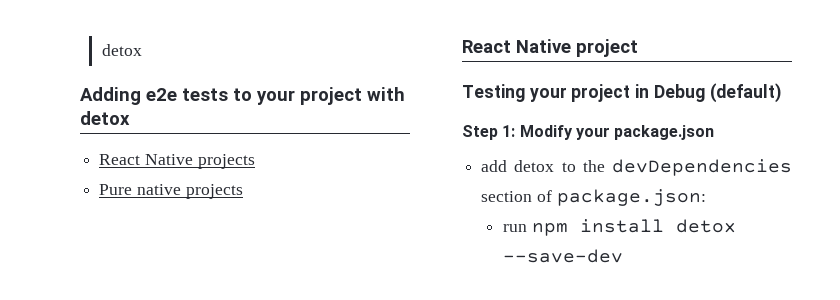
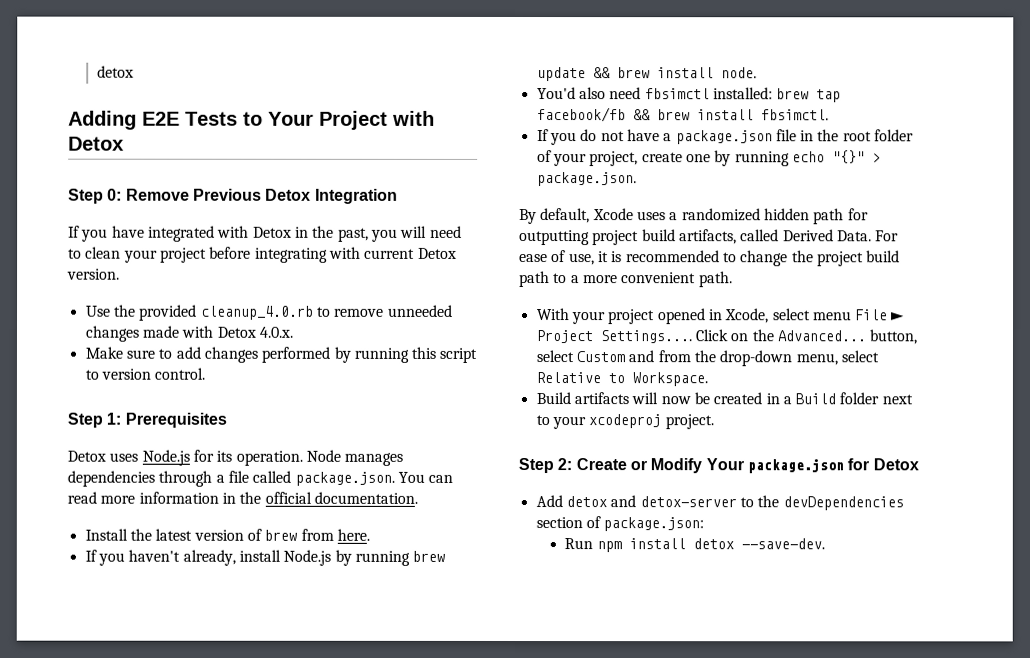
- Adding e2e tests to your project with detox
- React Native projects
- Pure native projects
- React Native project
- Testing your project in Debug (default)
- Step 1: Modify your package.json
- add detox to the devDependencies section of package.json:
+ Adding E2E Tests to Your Project with Detox
+ Step 0: Remove Previous Detox Integration
+ If you have integrated with Detox in the past, you will need to clean your project before integrating with current Detox version.
+ Use the provided cleanup_4.0.rb to remove unneeded changes made with Detox 4.0.x.
+ Make sure to add changes performed by running this script to version control.
+ Step 1: Prerequisites
+ Detox uses Node.js for its operation. Node manages dependencies through a file called package.json. You can read more information in the official documentation.
+ Install the latest version of brew from here.
+ If you haven't already, install Node.js by running brew update && brew install node.
+ You'd also need fbsimctl installed: brew tap facebook/fb && brew install fbsimctl.
+ If you do not have a package.json file in the root folder of your project, create one by running echo "{}" > package.json.
+ By default, Xcode uses a randomized hidden path for outputting project build artifacts, called Derived Data. For ease of use, it is recommended to change the project build path to a more convenient path.
+ With your project opened in Xcode, select menu File ► Project Settings.... Click on the Advanced... button, select Custom and from the drop-down menu, select Relative to Workspace.
+ Build artifacts will now be created in a Build folder next to your xcodeproj project.
+ Step 2: Create or Modify Your package.json for Detox
+ Add detox and detox-server to the devDependencies section of package.json:
- run npm install detox --save-dev
+ Run npm install detox --save-dev.

